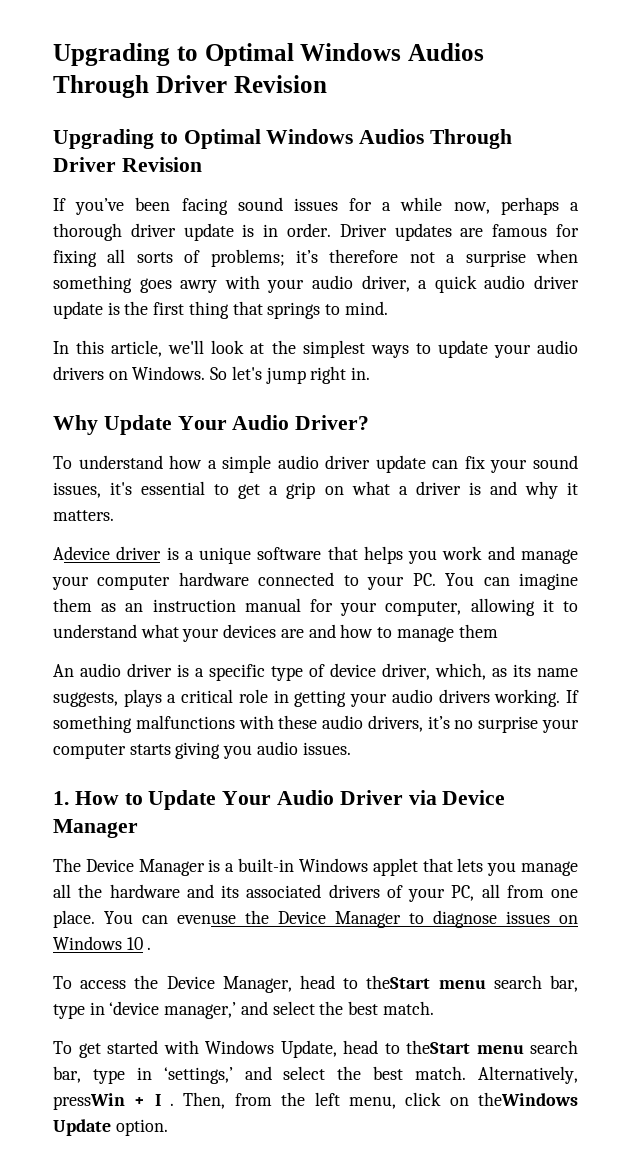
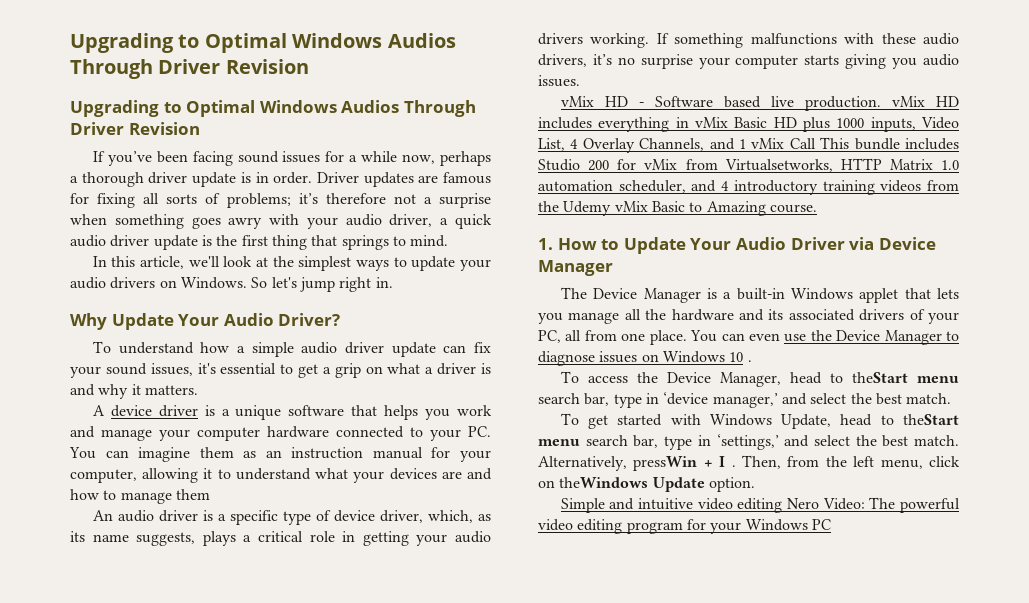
- Adevice driver is a unique software that helps you work and manage your computer hardware connected to your PC. You can imagine them as an instruction manual for your computer, allowing it to understand what your devices are and how to manage them
+ A device driver is a unique software that helps you work and manage your computer hardware connected to your PC. You can imagine them as an instruction manual for your computer, allowing it to understand what your devices are and how to manage them
+ vMix HD - Software based live production. vMix HD includes everything in vMix Basic HD plus 1000 inputs, Video List, 4 Overlay Channels, and 1 vMix Call This bundle includes Studio 200 for vMix from Virtualsetworks, HTTP Matrix 1.0 automation scheduler, and 4 introductory training videos from the Udemy vMix Basic to Amazing course.
- You can evenuse the Device Manager to diagnose issues on Windows 10 .
+ You can even use the Device Manager to diagnose issues on Windows 10 .
+ Simple and intuitive video editing Nero Video: The powerful video editing program for your Windows PC

